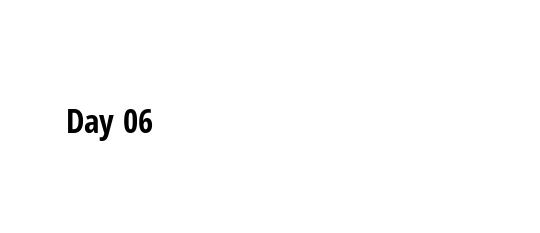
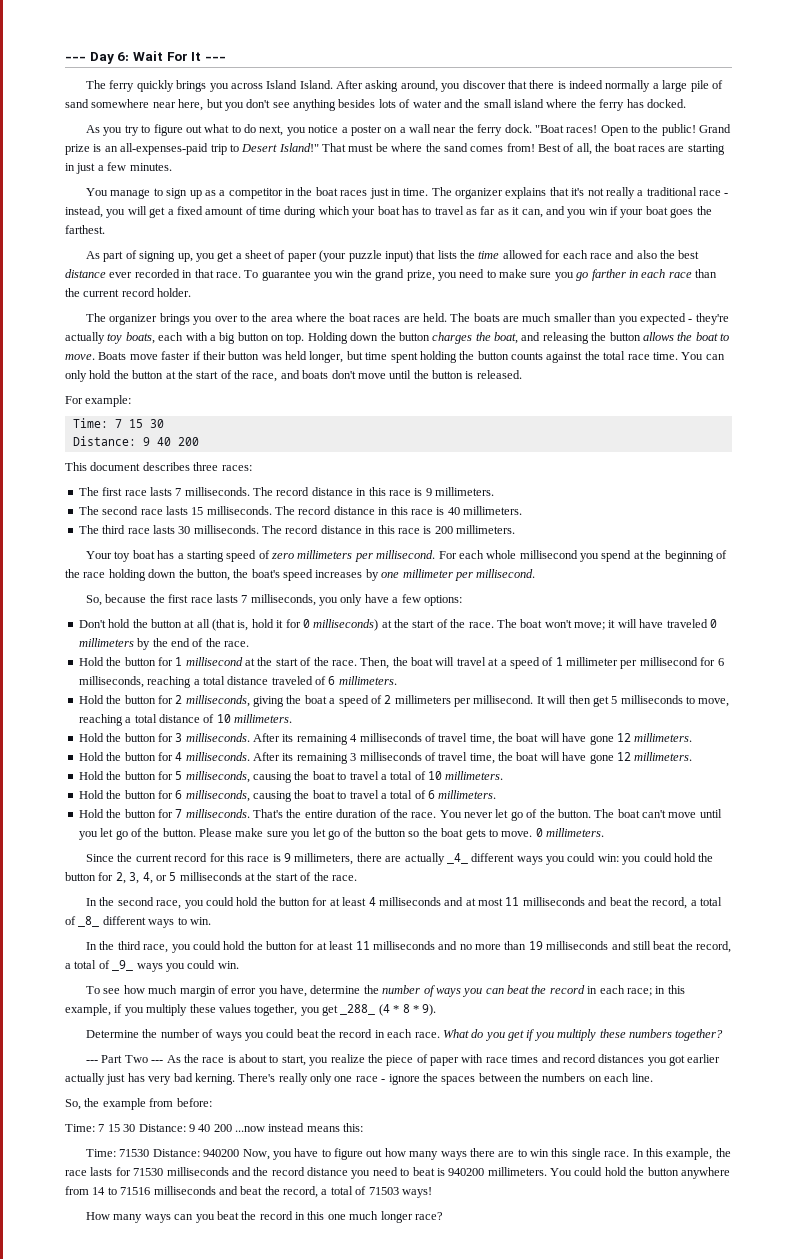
- Day 06
+ --- Day 6: Wait For It ---
+ The ferry quickly brings you across Island Island. After asking around, you discover that there is indeed normally a large pile of sand somewhere near here, but you don't see anything besides lots of water and the small island where the ferry has docked.
+ As you try to figure out what to do next, you notice a poster on a wall near the ferry dock. "Boat races! Open to the public! Grand prize is an all-expenses-paid trip to Desert Island!" That must be where the sand comes from! Best of all, the boat races are starting in just a few minutes.
+ You manage to sign up as a competitor in the boat races just in time. The organizer explains that it's not really a traditional race - instead, you will get a fixed amount of time during which your boat has to travel as far as it can, and you win if your boat goes the farthest.
+ As part of signing up, you get a sheet of paper (your puzzle input) that lists the time allowed for each race and also the best distance ever recorded in that race. To guarantee you win the grand prize, you need to make sure you go farther in each race than the current record holder.
+ The organizer brings you over to the area where the boat races are held. The boats are much smaller than you expected - they're actually toy boats, each with a big button on top. Holding down the button charges the boat, and releasing the button allows the boat to move. Boats move faster if their button was held longer, but time spent holding the button counts against the total race time. You can only hold the button at the start of the race, and boats don't move until the button is released.
+ For example:
+ Time: 7 15 30
+ Distance: 9 40 200
+ This document describes three races:
+ The first race lasts 7 milliseconds. The record distance in this race is 9 millimeters.
+ The second race lasts 15 milliseconds. The record distance in this race is 40 millimeters.
+ The third race lasts 30 milliseconds. The record distance in this race is 200 millimeters.
+ Your toy boat has a starting speed of zero millimeters per millisecond. For each whole millisecond you spend at the beginning of the race holding down the button, the boat's speed increases by one millimeter per millisecond.
+ So, because the first race lasts 7 milliseconds, you only have a few options:
+ Don't hold the button at all (that is, hold it for 0 milliseconds) at the start of the race. The boat won't move; it will have traveled 0 millimeters by the end of the race.
+ Hold the button for 1 millisecond at the start of the race. Then, the boat will travel at a speed of 1 millimeter per millisecond for 6 milliseconds, reaching a total distance traveled of 6 millimeters.
+ Hold the button for 2 milliseconds, giving the boat a speed of 2 millimeters per millisecond. It will then get 5 milliseconds to move, reaching a total distance of 10 millimeters.
+ Hold the button for 3 milliseconds. After its remaining 4 milliseconds of travel time, the boat will have gone 12 millimeters.
+ Hold the button for 4 milliseconds. After its remaining 3 milliseconds of travel time, the boat will have gone 12 millimeters.
+ Hold the button for 5 milliseconds, causing the boat to travel a total of 10 millimeters.
+ Hold the button for 6 milliseconds, causing the boat to travel a total of 6 millimeters.
+ Hold the button for 7 milliseconds. That's the entire duration of the race. You never let go of the button. The boat can't move until you let go of the button. Please make sure you let go of the button so the boat gets to move. 0 millimeters.
+ Since the current record for this race is 9 millimeters, there are actually _4_ different ways you could win: you could hold the button for 2, 3, 4, or 5 milliseconds at the start of the race.
+ In the second race, you could hold the button for at least 4 milliseconds and at most 11 milliseconds and beat the record, a total of _8_ different ways to win.
+ In the third race, you could hold the button for at least 11 milliseconds and no more than 19 milliseconds and still beat the record, a total of _9_ ways you could win.
+ To see how much margin of error you have, determine the number of ways you can beat the record in each race; in this example, if you multiply these values together, you get _288_ (4 * 8 * 9).
+ Determine the number of ways you could beat the record in each race. What do you get if you multiply these numbers together?
+ --- Part Two --- As the race is about to start, you realize the piece of paper with race times and record distances you got earlier actually just has very bad kerning. There's really only one race - ignore the spaces between the numbers on each line.
+ So, the example from before:
+ Time: 7 15 30 Distance: 9 40 200 ...now instead means this:
+ Time: 71530 Distance: 940200 Now, you have to figure out how many ways there are to win this single race. In this example, the race lasts for 71530 milliseconds and the record distance you need to beat is 940200 millimeters. You could hold the button anywhere from 14 to 71516 milliseconds and beat the record, a total of 71503 ways!
+ How many ways can you beat the record in this one much longer race?

